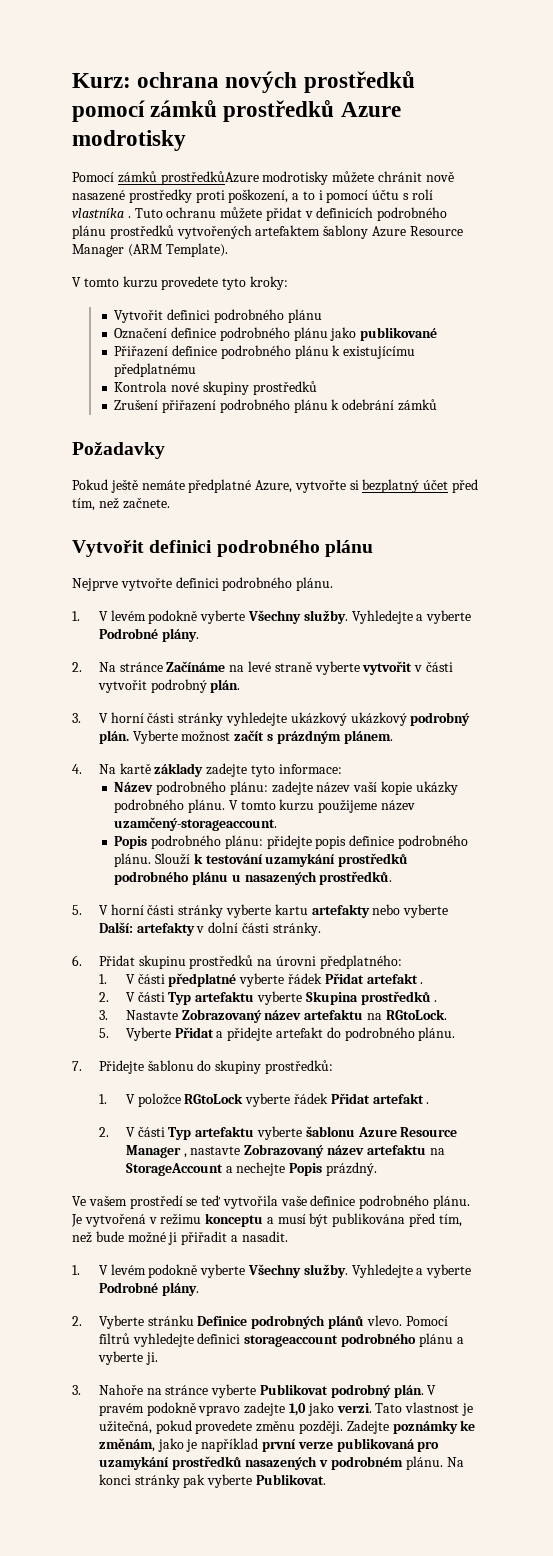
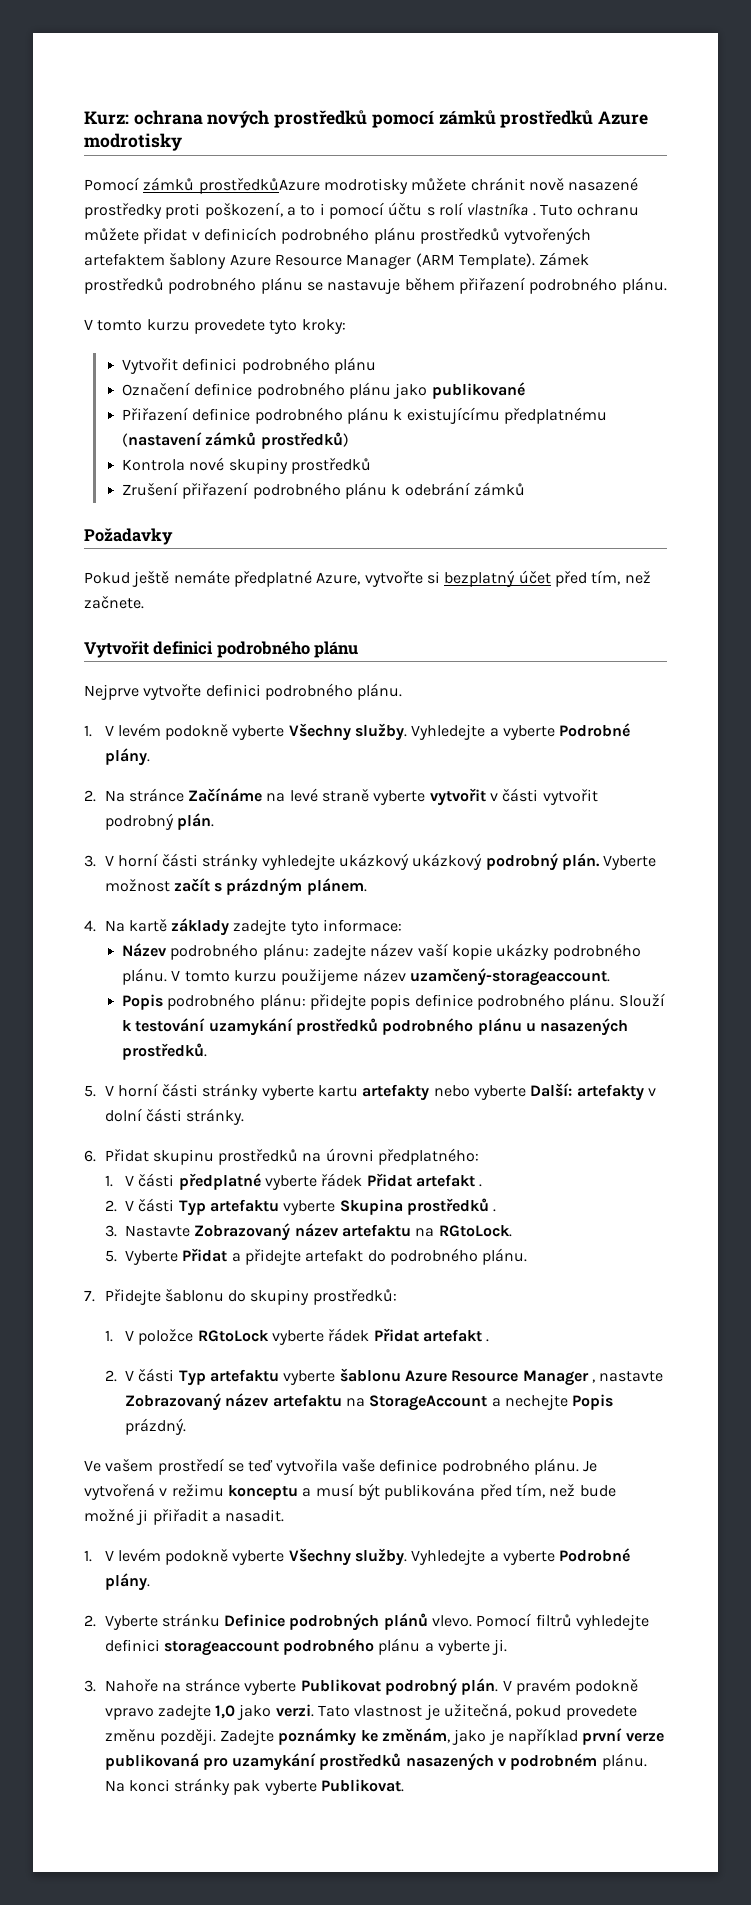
+ Zámek prostředků podrobného plánu se nastavuje během přiřazení podrobného plánu.
- Přiřazení definice podrobného plánu k existujícímu předplatnému
+ Přiřazení definice podrobného plánu k existujícímu předplatnému (nastavení zámků prostředků)

